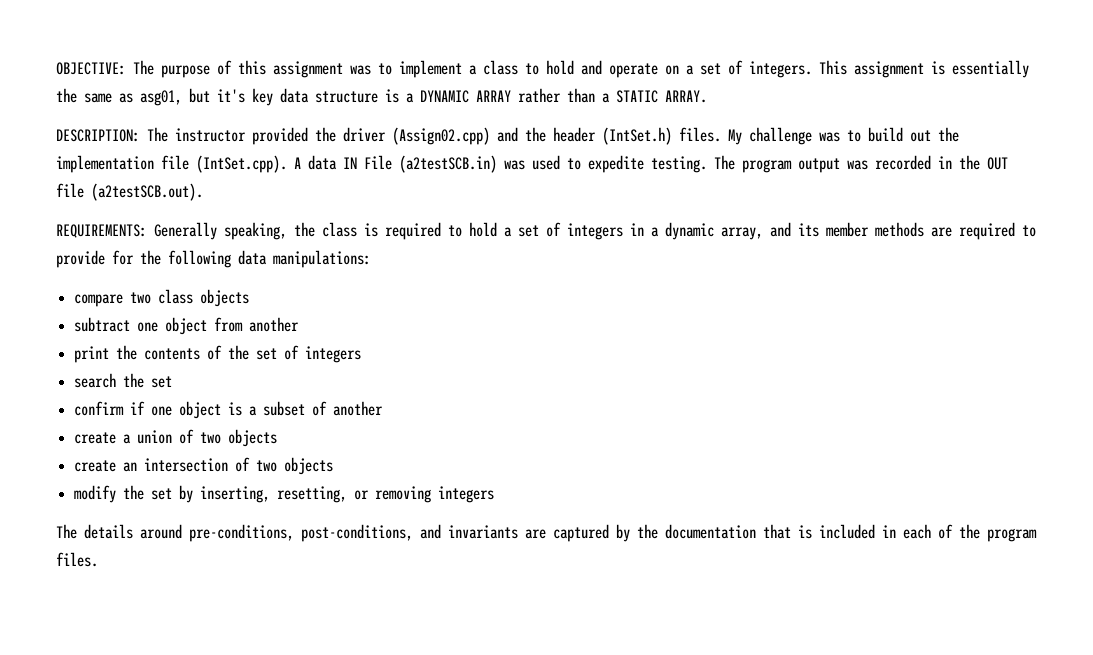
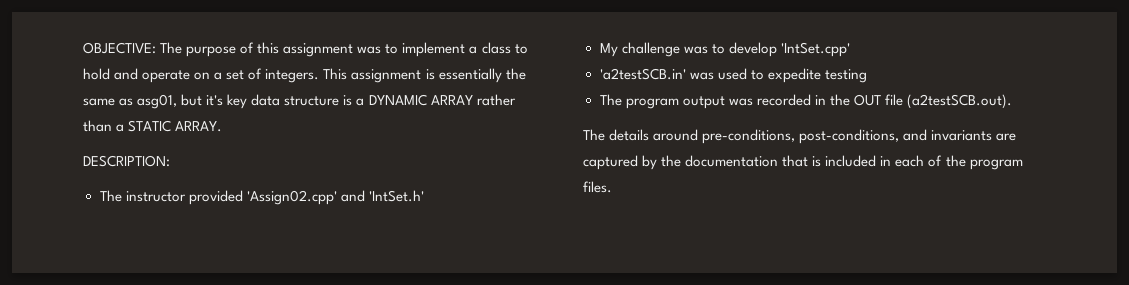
- DESCRIPTION: The instructor provided the driver (Assign02.cpp) and the header (IntSet.h) files. My challenge was to build out the implementation file (IntSet.cpp). A data IN File (a2testSCB.in) was used to expedite testing. The program output was recorded in the OUT file (a2testSCB.out).
+ DESCRIPTION:
+ The instructor provided 'Assign02.cpp' and 'IntSet.h'
+ My challenge was to develop 'IntSet.cpp'
+ 'a2testSCB.in' was used to expedite testing
+ The program output was recorded in the OUT file (a2testSCB.out).
- REQUIREMENTS: Generally speaking, the class is required to hold a set of integers in a dynamic array, and its member methods are required to provide for the following data manipulations:
- compare two class objects
- subtract one object from another
- print the contents of the set of integers
- search the set
- confirm if one object is a subset of another
- create a union of two objects
- create an intersection of two objects
- modify the set by inserting, resetting, or removing integers

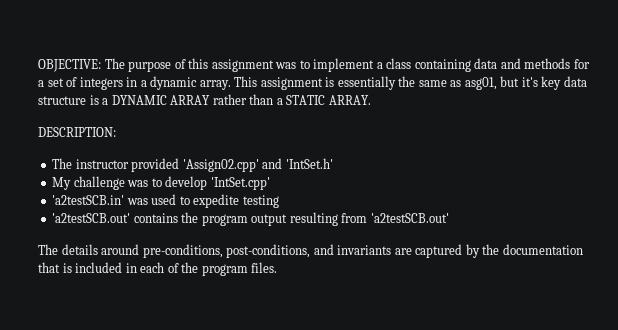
- OBJECTIVE: The purpose of this assignment was to implement a class to hold and operate on a set of integers.
+ OBJECTIVE: The purpose of this assignment was to implement a class containing data and methods for a set of integers in a dynamic array.
- The program output was recorded in the OUT file (a2testSCB.out).
+ 'a2testSCB.out' contains the program output resulting from 'a2testSCB.out'

